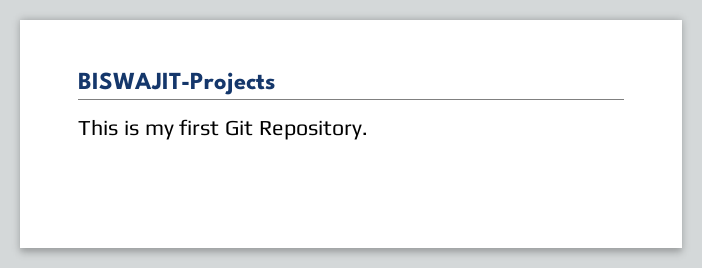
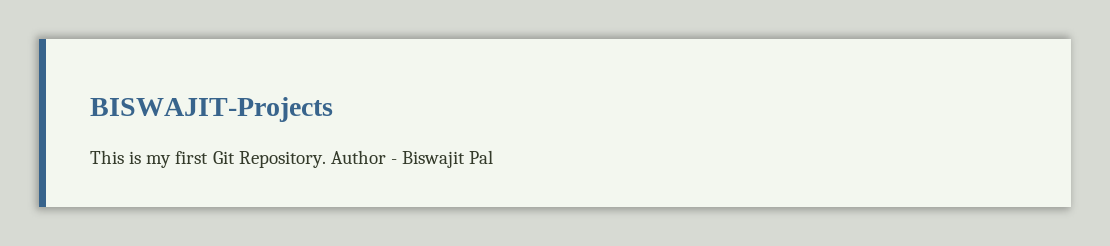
+ Author - Biswajit Pal

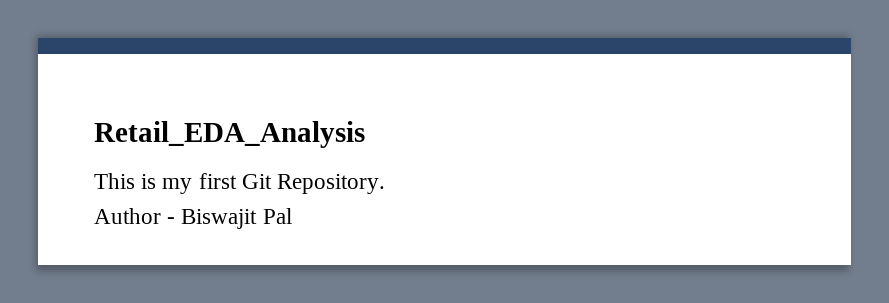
- BISWAJIT-Projects
+ Retail_EDA_Analysis
- This is my first Git Repository. Author - Biswajit Pal
+ This is my first Git Repository.
+ Author - Biswajit Pal

